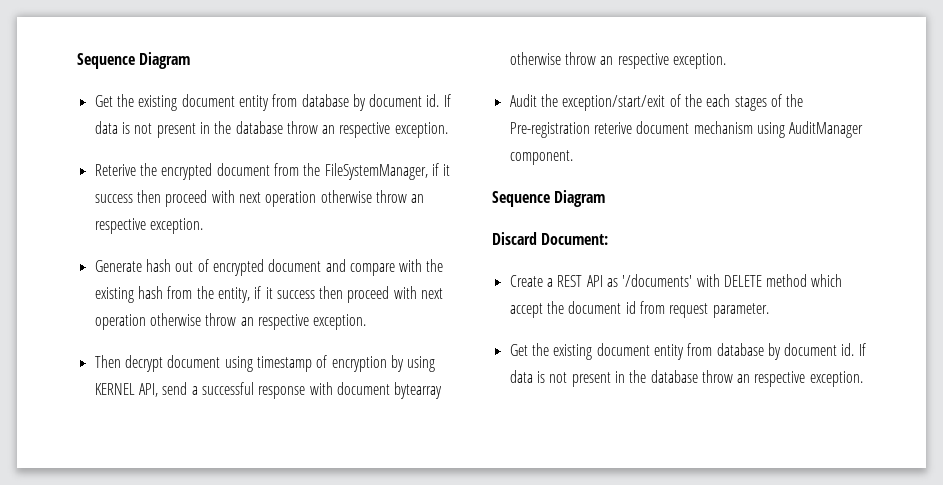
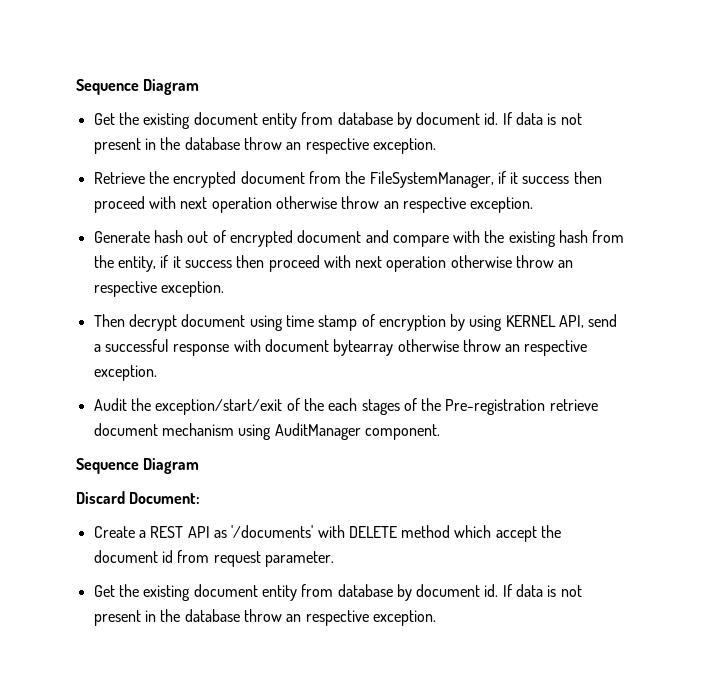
- Reterive the encrypted document from the FileSystemManager, if it success then proceed with next operation otherwise throw an respective exception.
+ Retrieve the encrypted document from the FileSystemManager, if it success then proceed with next operation otherwise throw an respective exception.
- Then decrypt document using timestamp of encryption by using KERNEL API, send a successful response with document bytearray otherwise throw an respective exception.
+ Then decrypt document using time stamp of encryption by using KERNEL API, send a successful response with document bytearray otherwise throw an respective exception.
- Audit the exception/start/exit of the each stages of the Pre-registration reterive document mechanism using AuditManager component.
+ Audit the exception/start/exit of the each stages of the Pre-registration retrieve document mechanism using AuditManager component.

